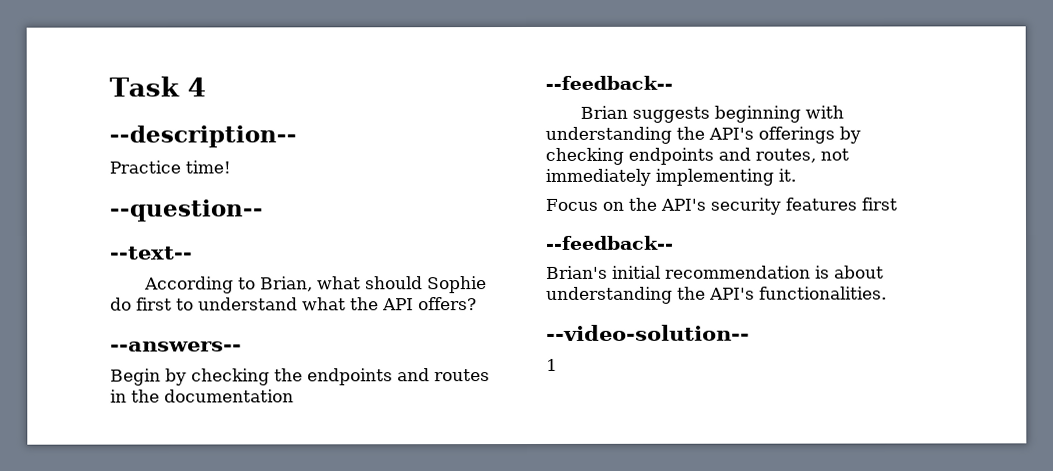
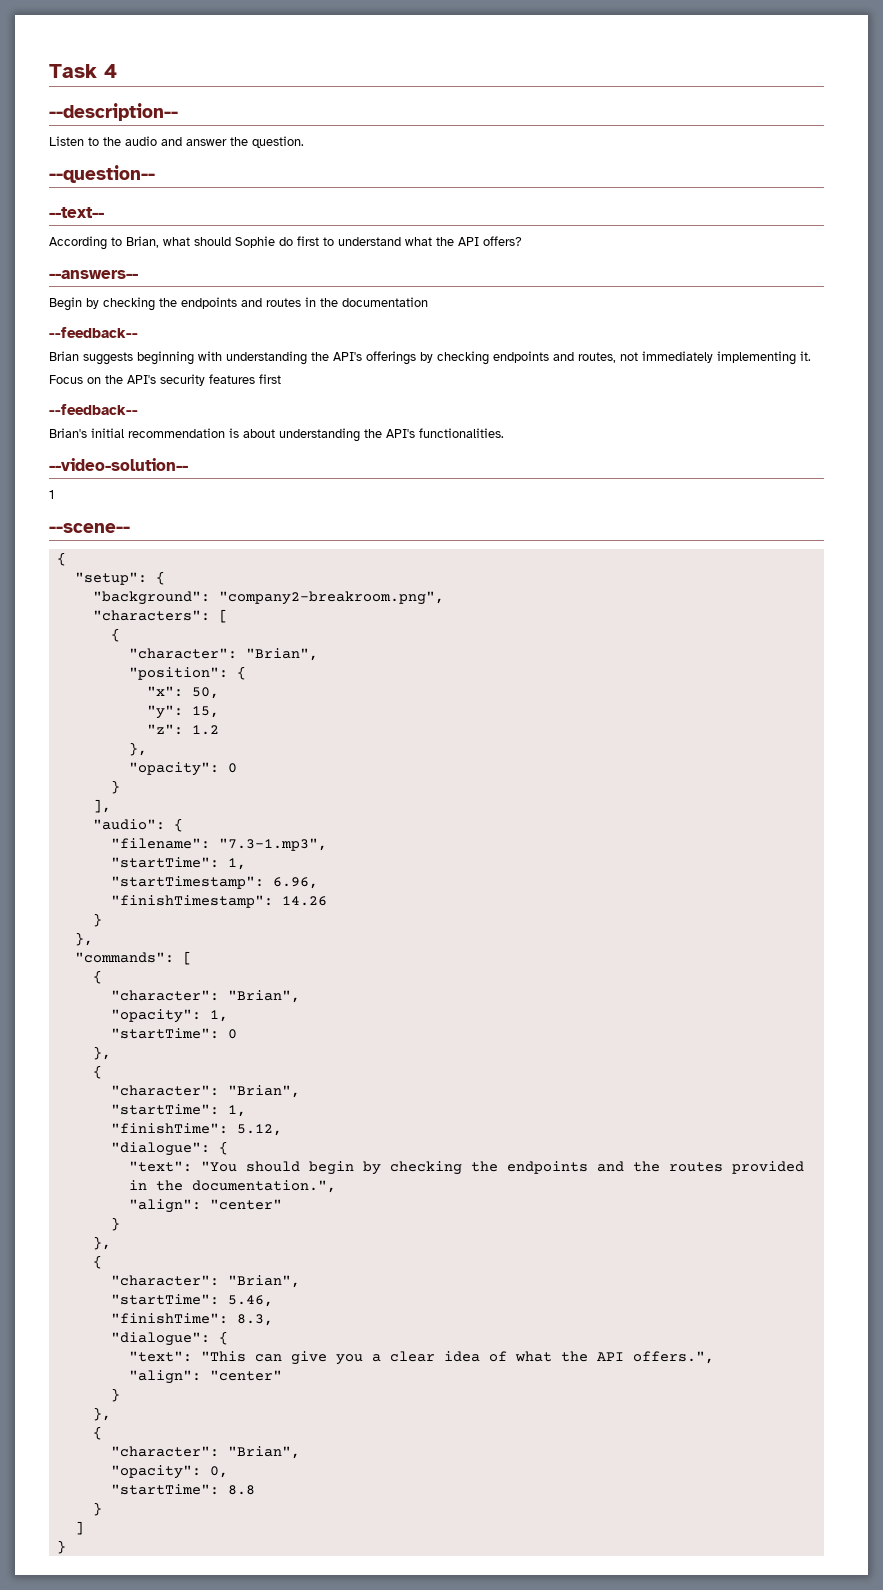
- Practice time!
+ Listen to the audio and answer the question.
+ --scene--
+ {
+ "setup": {
+ "background": "company2-breakroom.png",
+ "characters": [
+ {
+ "character": "Brian",
+ "position": {
+ "x": 50,
+ "y": 15,
+ "z": 1.2
+ },
+ "opacity": 0
+ }
+ ],
+ "audio": {
+ "filename": "7.3-1.mp3",
+ "startTime": 1,
+ "startTimestamp": 6.96,
+ "finishTimestamp": 14.26
+ }
+ },
+ "commands": [
+ {
+ "character": "Brian",
+ "opacity": 1,
+ "startTime": 0
+ },
+ {
+ "character": "Brian",
+ "startTime": 1,
+ "finishTime": 5.12,
+ "dialogue": {
+ "text": "You should begin by checking the endpoints and the routes provided in the documentation.",
+ "align": "center"
+ }
+ },
+ {
+ "character": "Brian",
+ "startTime": 5.46,
+ "finishTime": 8.3,
+ "dialogue": {
+ "text": "This can give you a clear idea of what the API offers.",
+ "align": "center"
+ }
+ },
+ {
+ "character": "Brian",
+ "opacity": 0,
+ "startTime": 8.8
+ }
+ ]
+ }

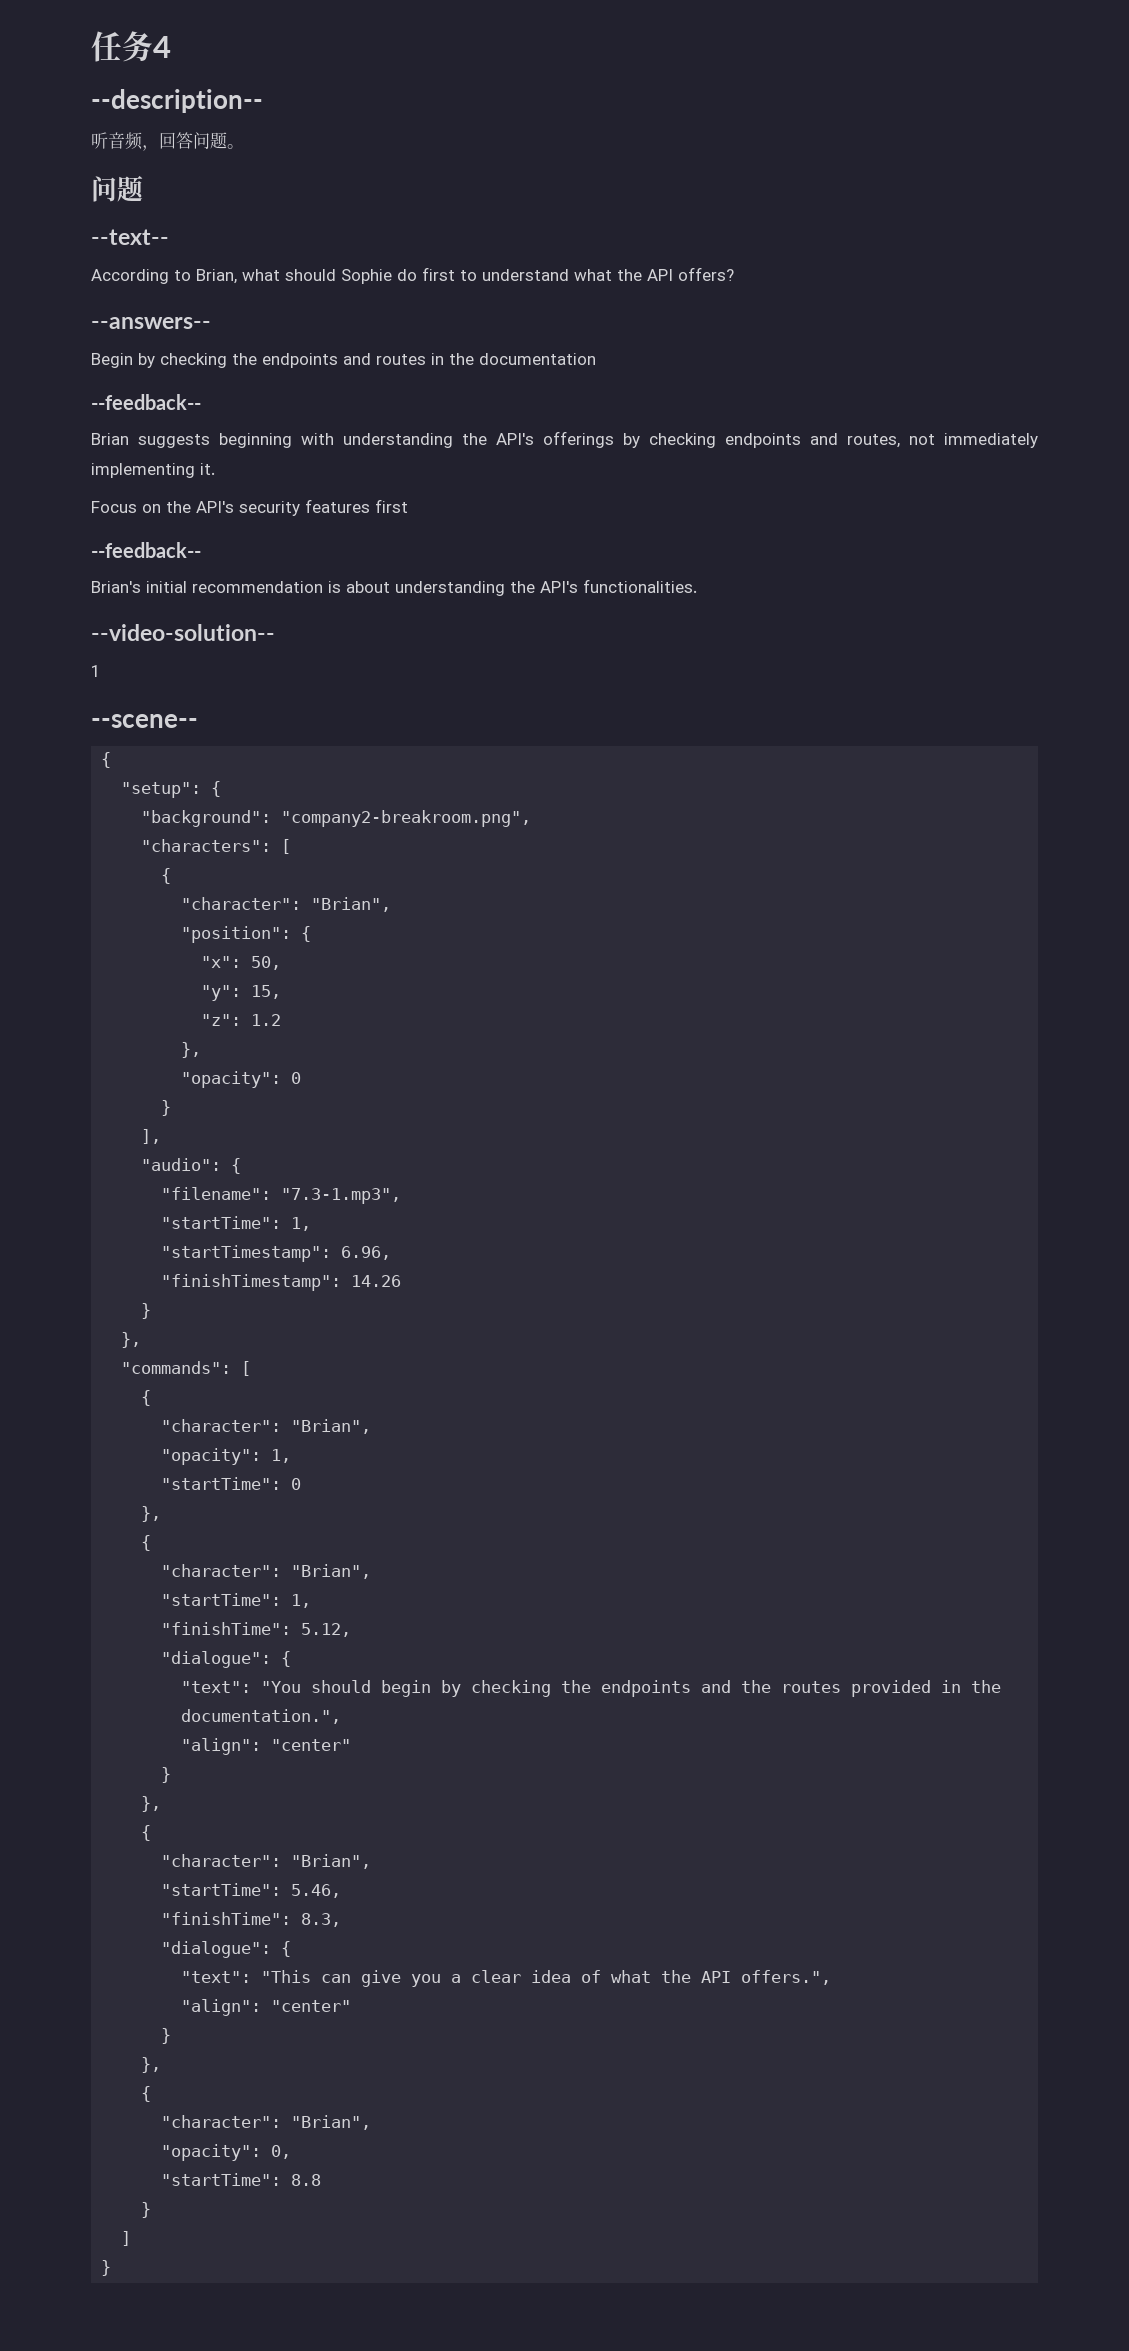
- Task 4
+ 任务4
- Listen to the audio and answer the question.
- --question--
+ 听音频，回答问题。
+ 问题

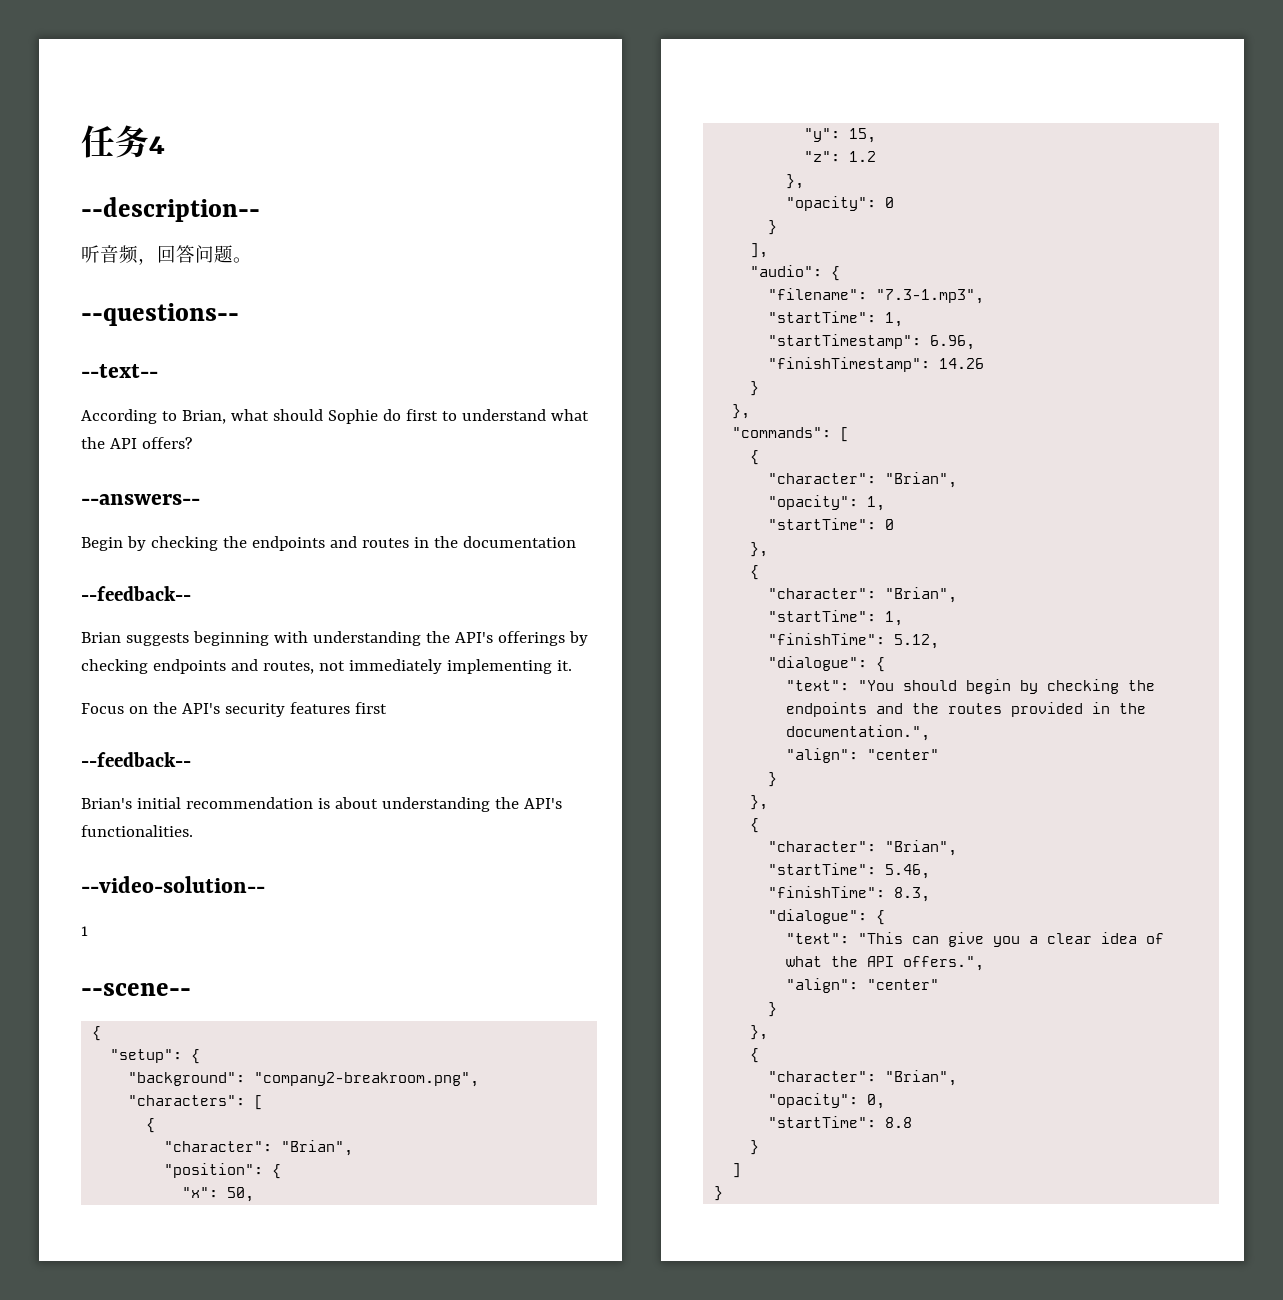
  听音频，回答问题。
- 问题
+ --questions--

